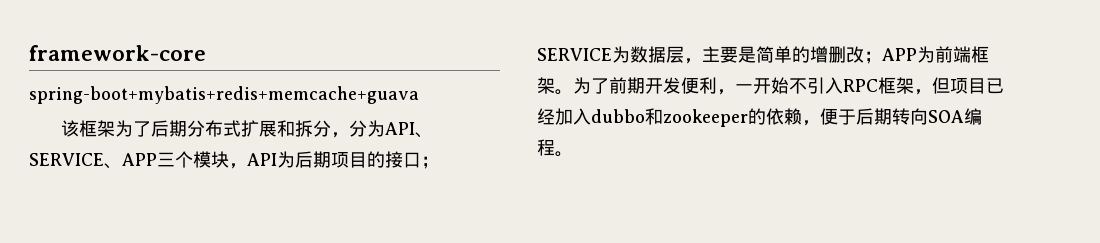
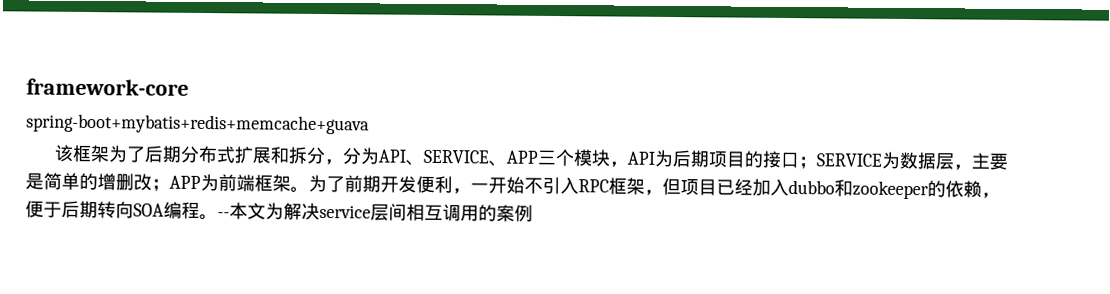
+ --本文为解决service层间相互调用的案例

